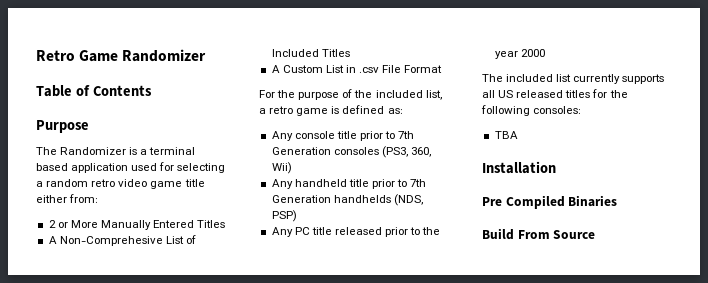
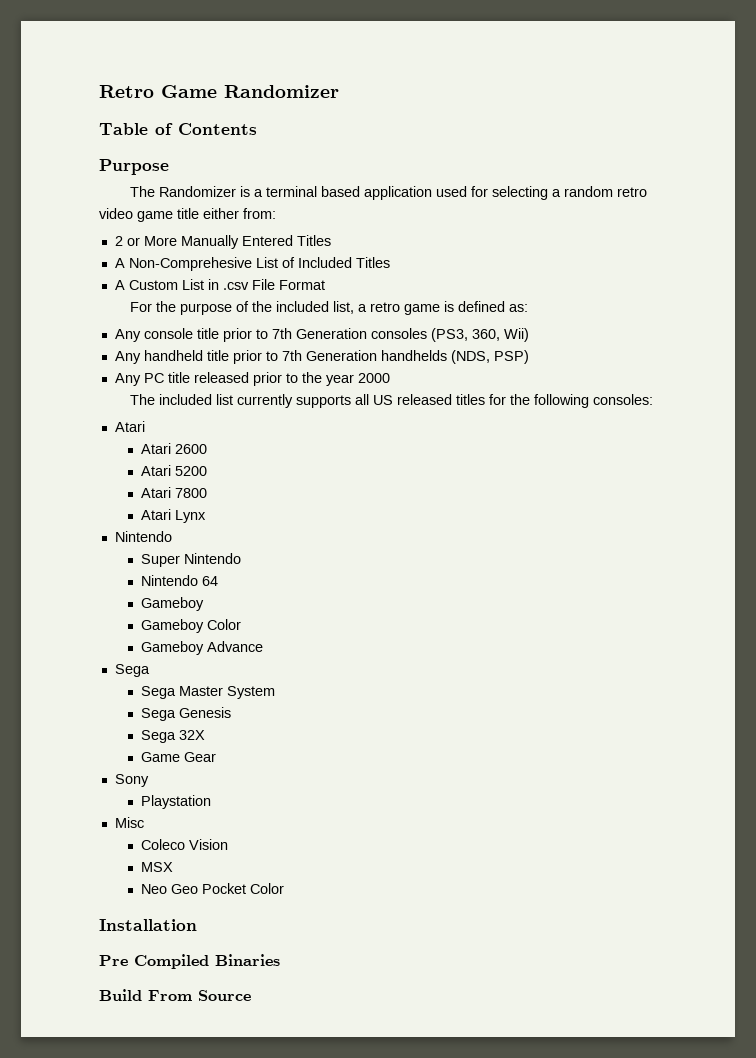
  The included list currently supports all US released titles for the following consoles:
- TBA
+ Atari
+ Atari 2600
+ Atari 5200
+ Atari 7800
+ Atari Lynx
+ Nintendo
+ Super Nintendo
+ Nintendo 64
+ Gameboy
+ Gameboy Color
+ Gameboy Advance
+ Sega
+ Sega Master System
+ Sega Genesis
+ Sega 32X
+ Game Gear
+ Sony
+ Playstation
+ Misc
+ Coleco Vision
+ MSX
+ Neo Geo Pocket Color

